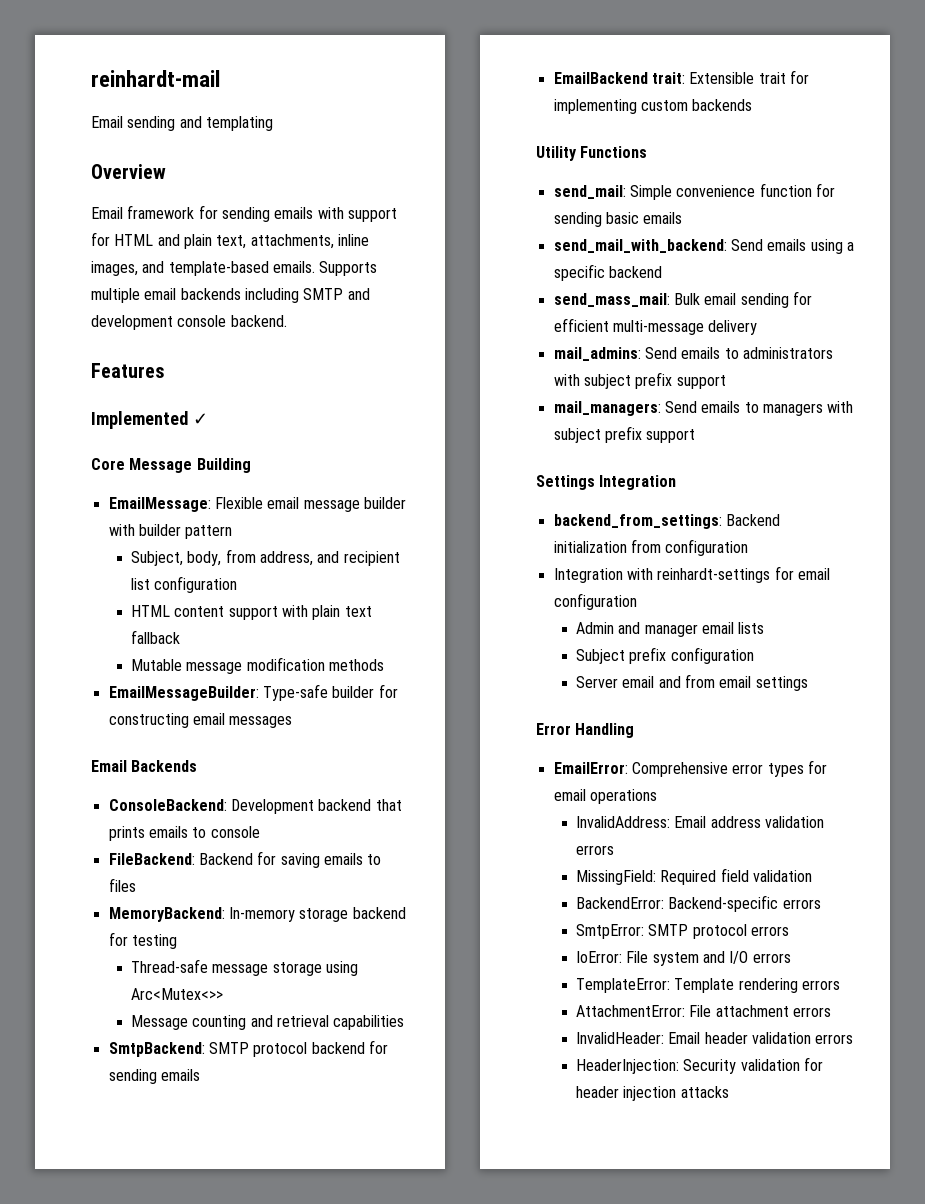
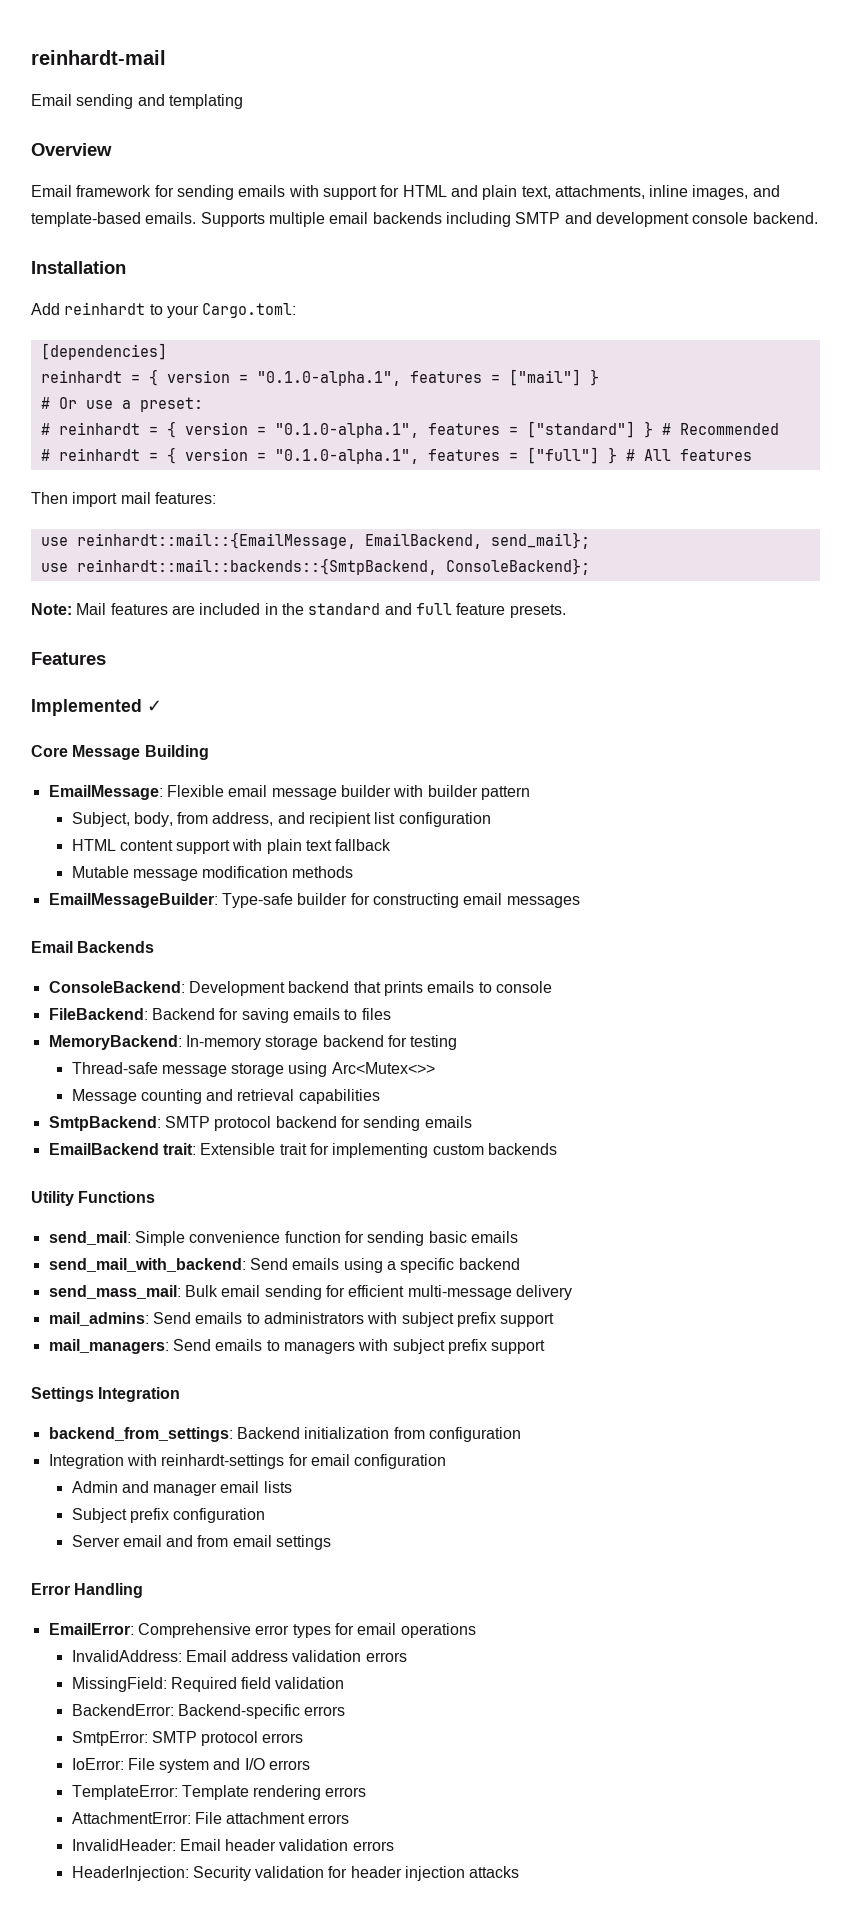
+ Installation
+ Add reinhardt to your Cargo.toml:
+ [dependencies]
+ reinhardt = { version = "0.1.0-alpha.1", features = ["mail"] }
+ # Or use a preset:
+ # reinhardt = { version = "0.1.0-alpha.1", features = ["standard"] } # Recommended
+ # reinhardt = { version = "0.1.0-alpha.1", features = ["full"] } # All features
+ Then import mail features:
+ use reinhardt::mail::{EmailMessage, EmailBackend, send_mail};
+ use reinhardt::mail::backends::{SmtpBackend, ConsoleBackend};
+ Note: Mail features are included in the standard and full feature presets.

